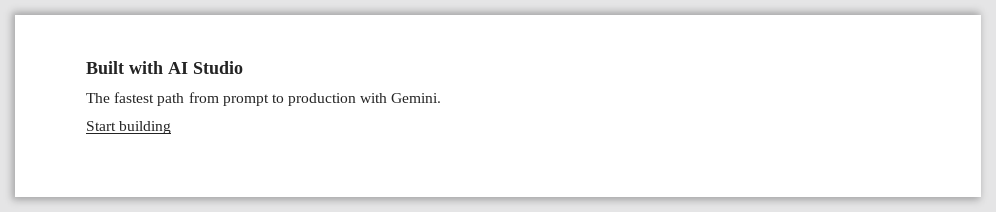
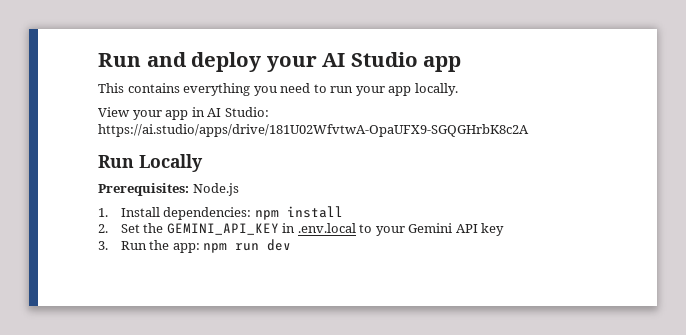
- Built with AI Studio
- The fastest path from prompt to production with Gemini.
- Start building
+ Run and deploy your AI Studio app
+ This contains everything you need to run your app locally.
+ View your app in AI Studio: https://ai.studio/apps/drive/181U02WfvtwA-OpaUFX9-SGQGHrbK8c2A
+ Run Locally
+ Prerequisites: Node.js
+ 1. Install dependencies: npm install
+ 2. Set the GEMINI_API_KEY in .env.local to your Gemini API key
+ 3. Run the app: npm run dev

